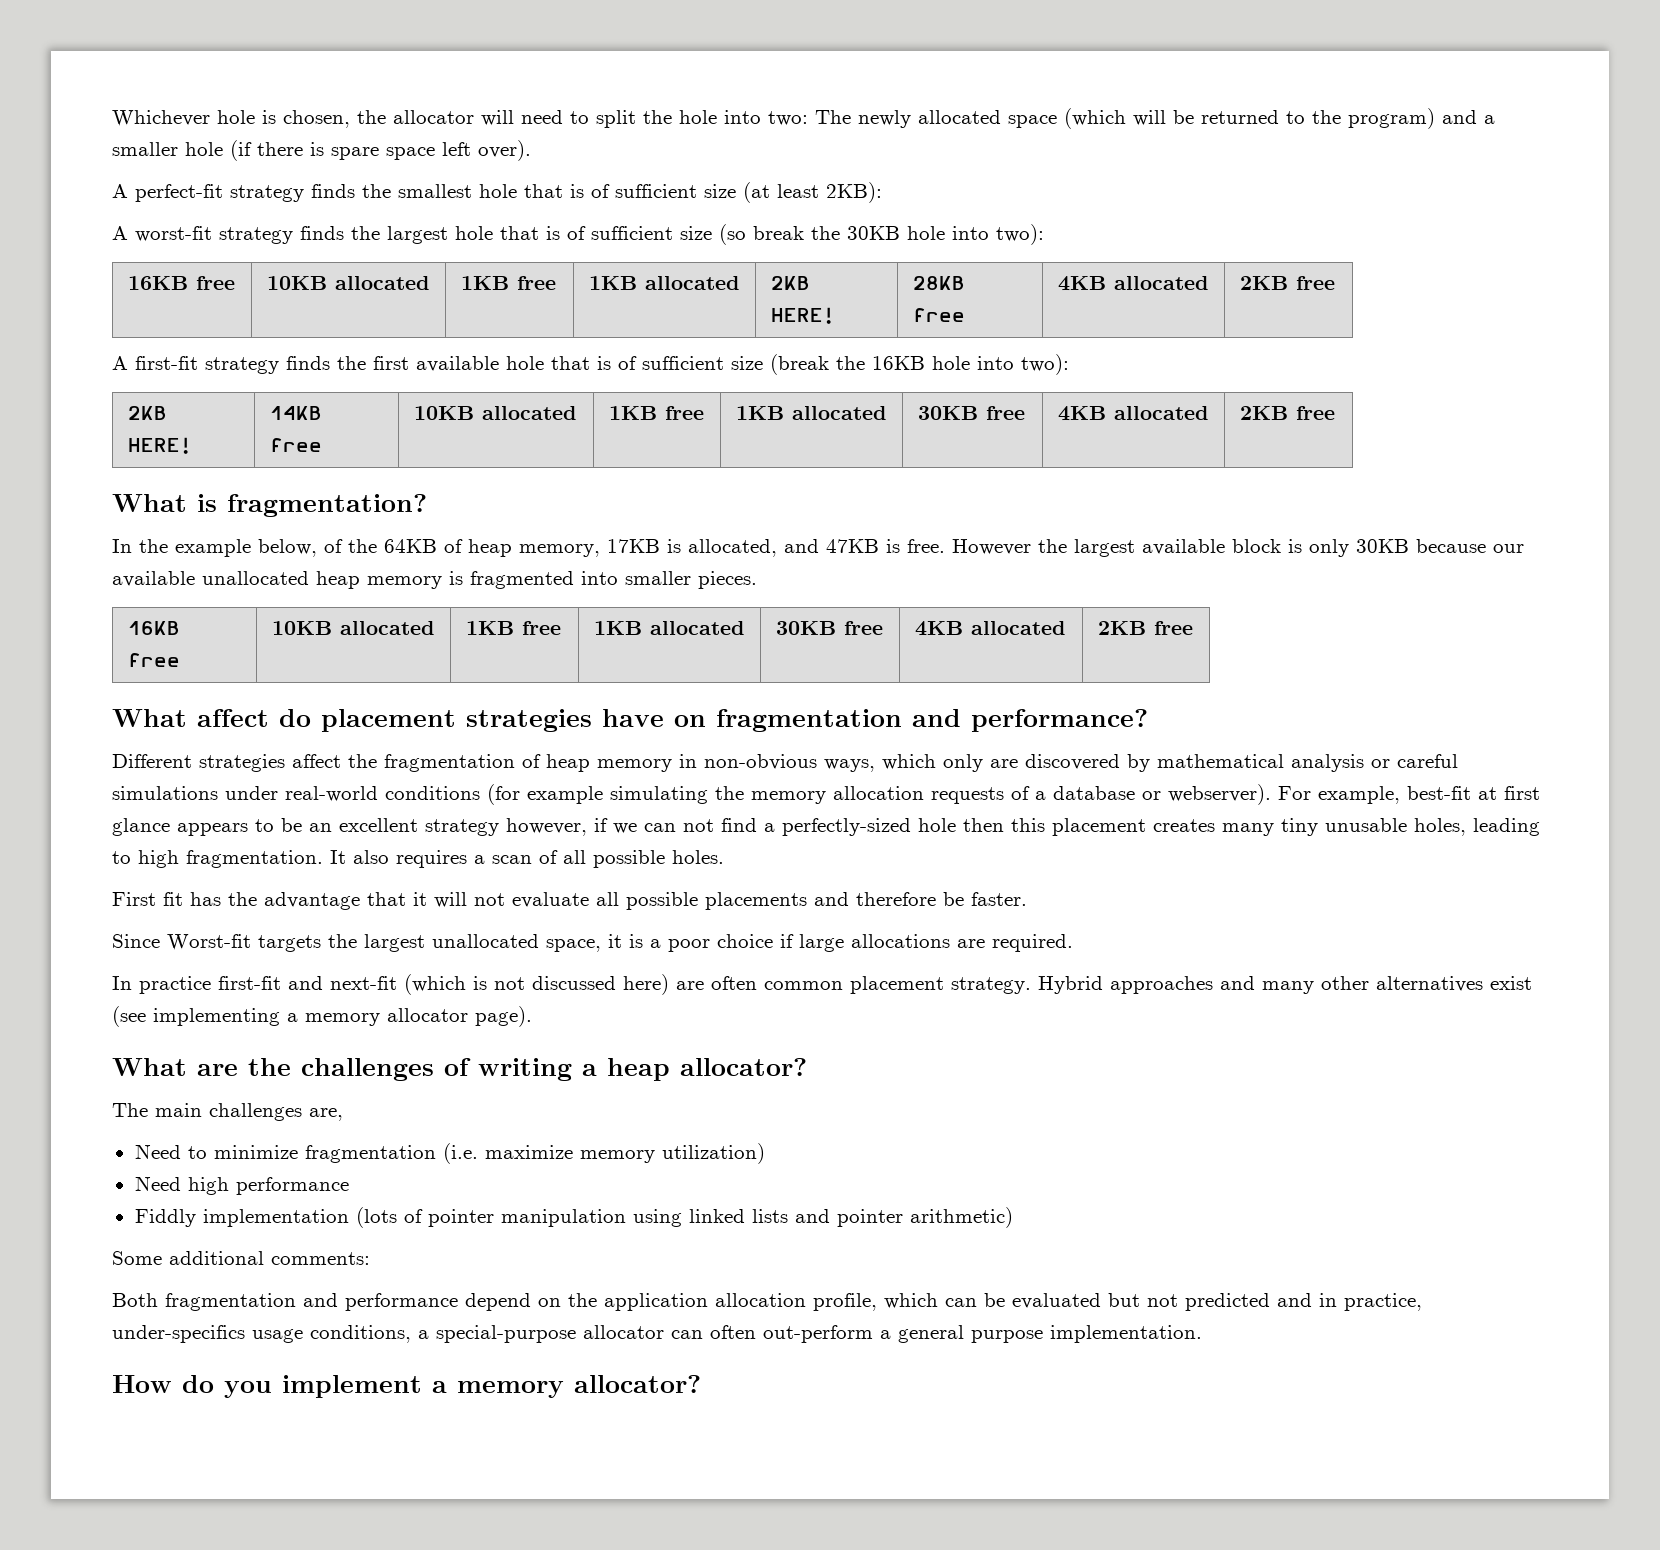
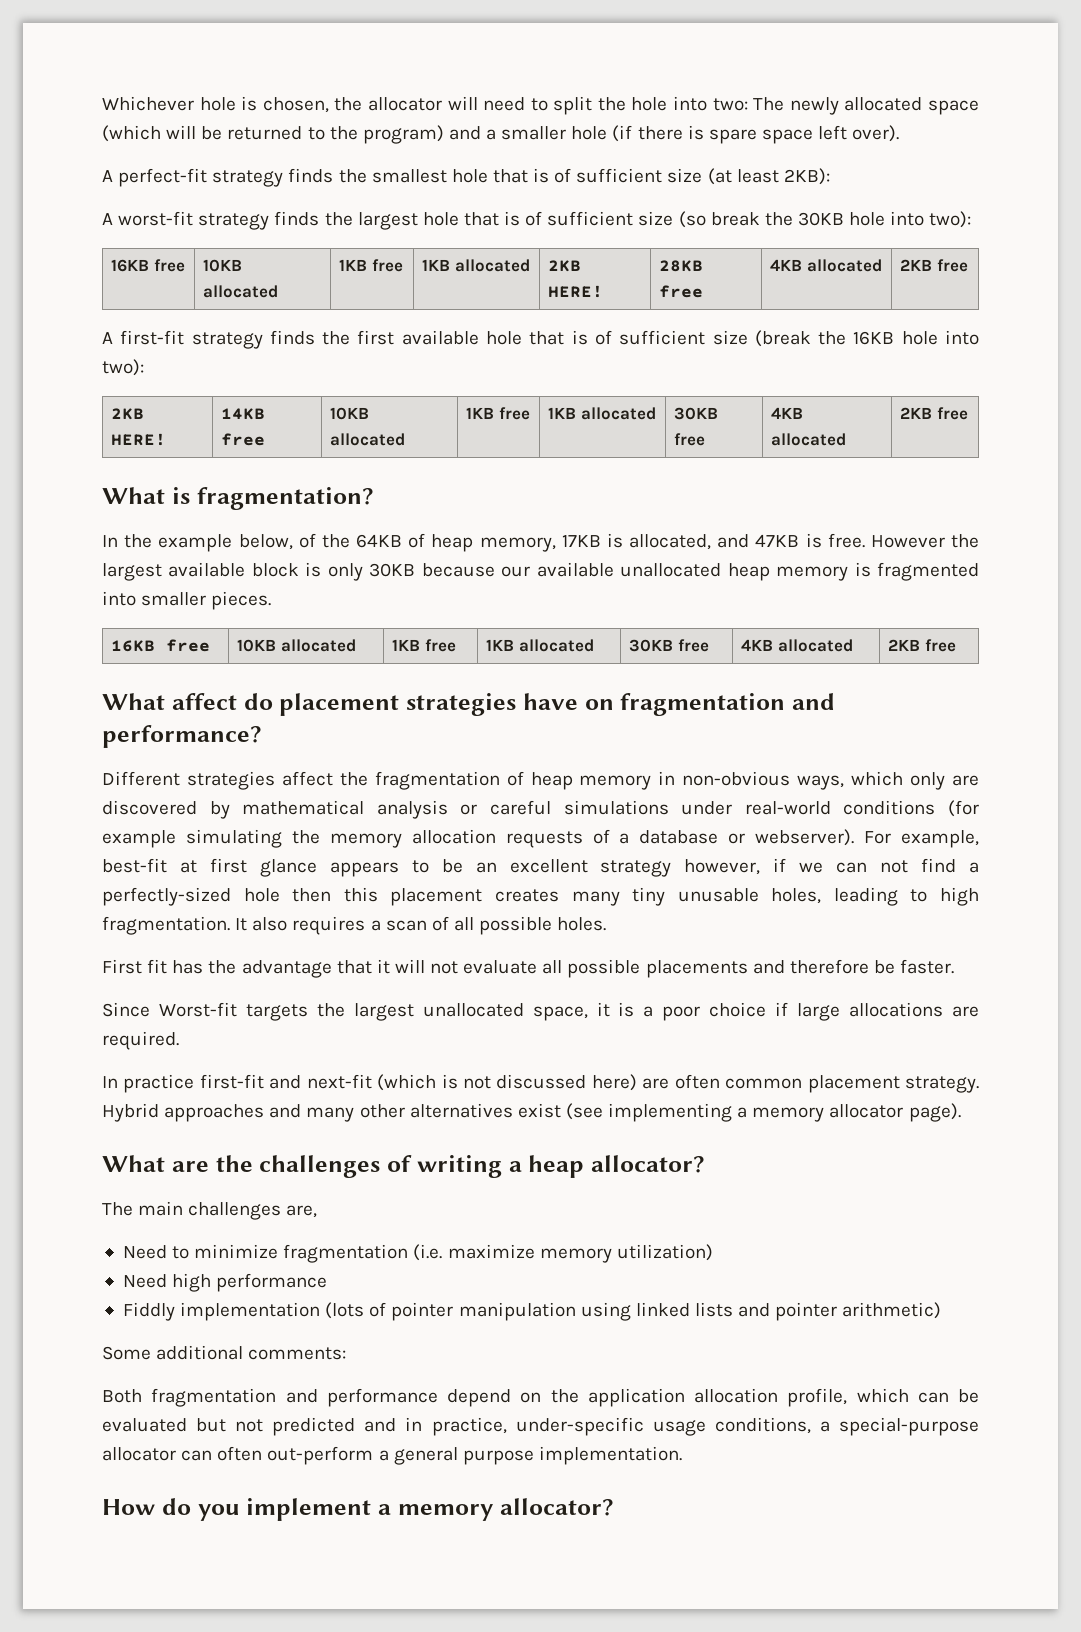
- Both fragmentation and performance depend on the application allocation profile, which can be evaluated but not predicted and in practice, under-specifics usage conditions, a special-purpose allocator can often out-perform a general purpose implementation.
+ Both fragmentation and performance depend on the application allocation profile, which can be evaluated but not predicted and in practice, under-specific usage conditions, a special-purpose allocator can often out-perform a general purpose implementation.

